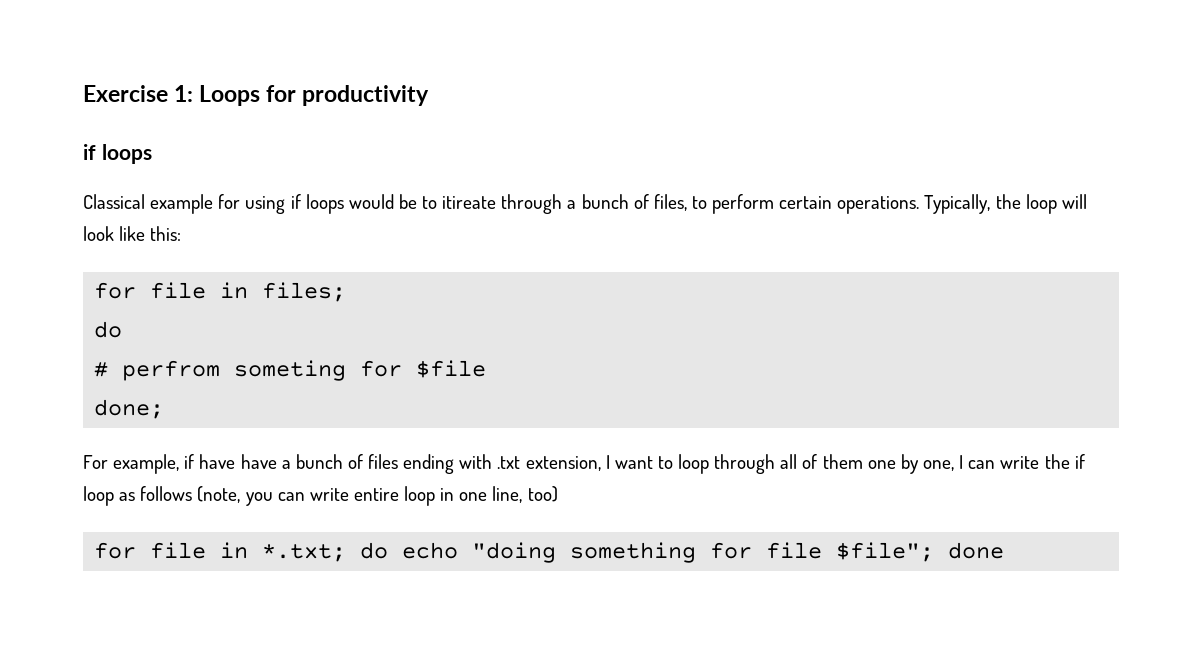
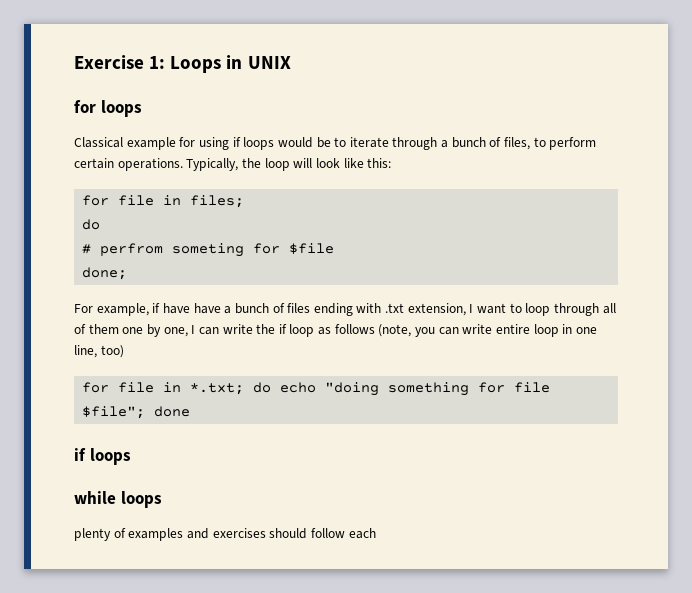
- Exercise 1: Loops for productivity
- if loops
+ Exercise 1: Loops in UNIX
+ for loops
- Classical example for using if loops would be to itireate through a bunch of files, to perform certain operations.
+ Classical example for using if loops would be to iterate through a bunch of files, to perform certain operations.
  for file in *.txt; do echo "doing something for file $file"; done
+ if loops
+ while loops
+ plenty of examples and exercises should follow each

